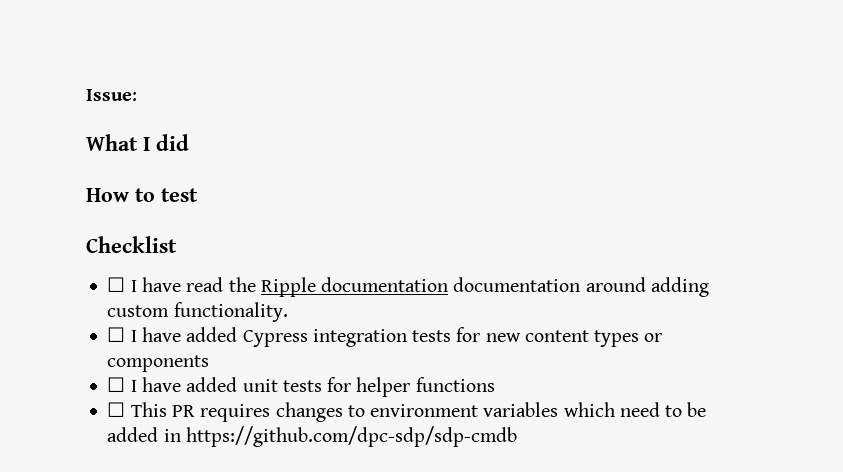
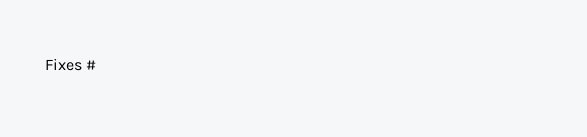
- Issue:
- What I did
- How to test
- Checklist
- ☐ I have read the Ripple documentation documentation around adding custom functionality.
- ☐ I have added Cypress integration tests for new content types or components
- ☐ I have added unit tests for helper functions
- ☐ This PR requires changes to environment variables which need to be added in https://github.com/dpc-sdp/sdp-cmdb
+ Fixes #

